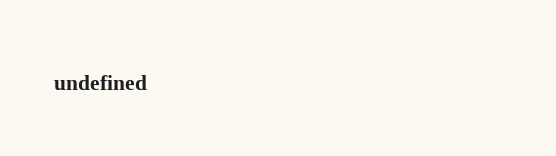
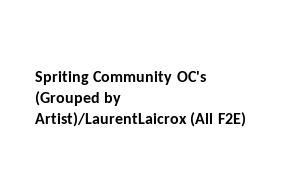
- undefined
+ Spriting Community OC's (Grouped by Artist)/LaurentLaicrox (All F2E)

